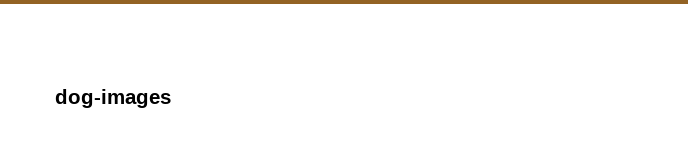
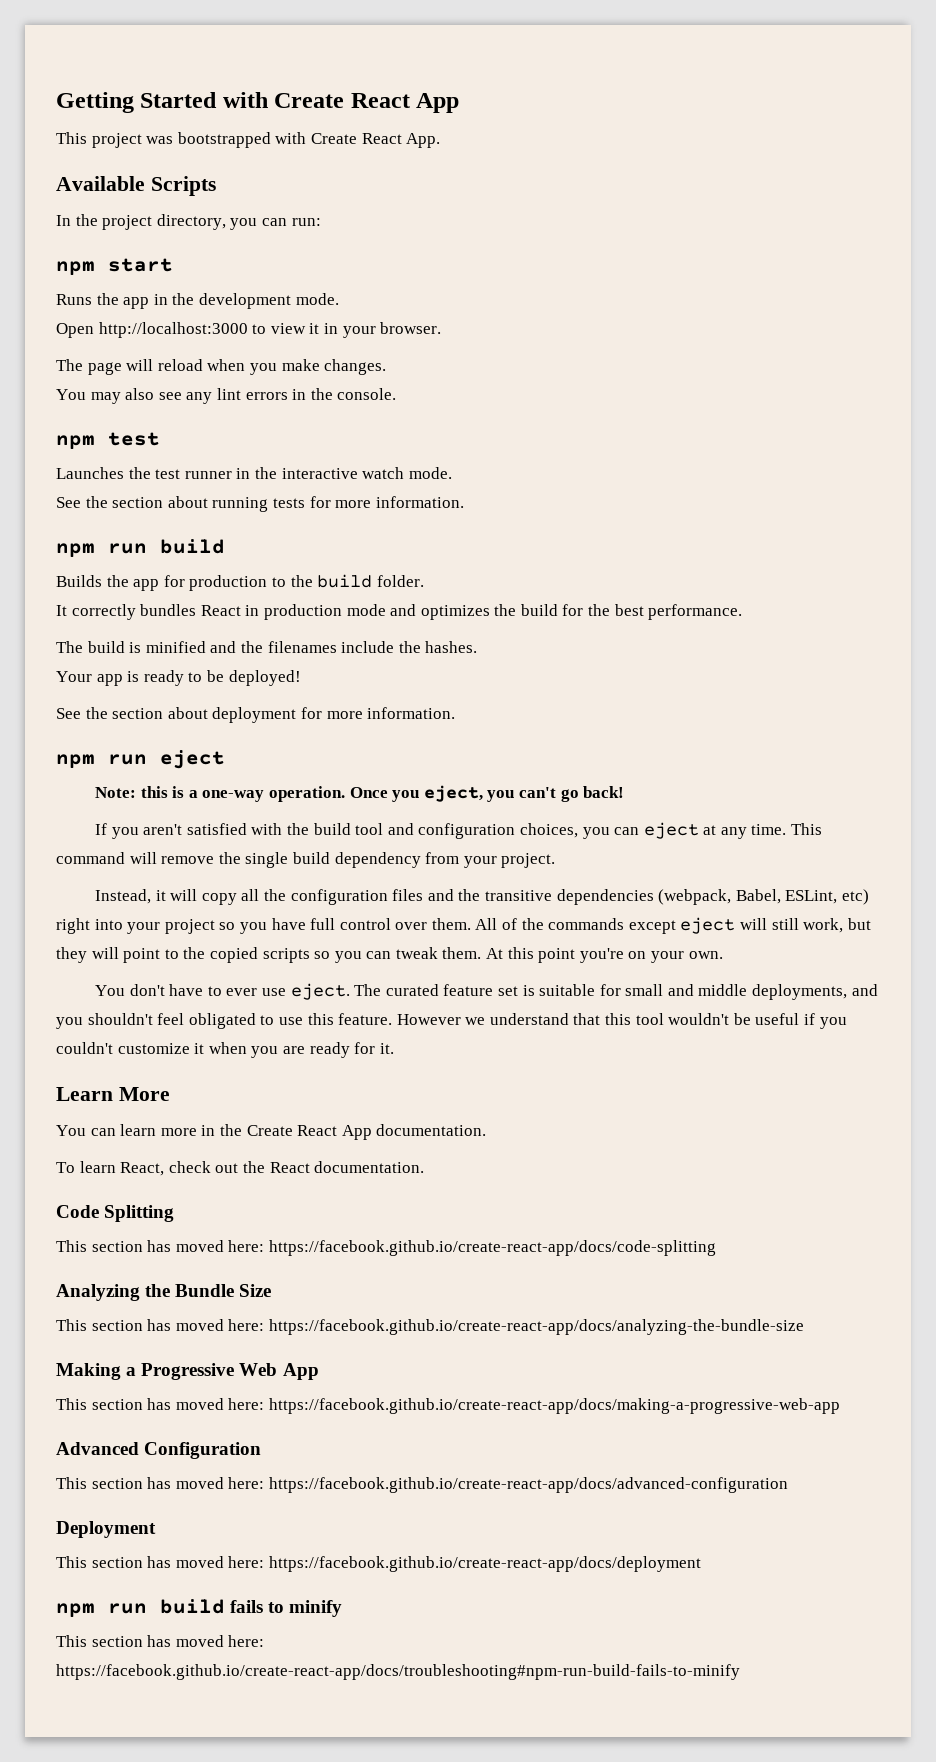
- dog-images
+ Getting Started with Create React App
+ This project was bootstrapped with Create React App.
+ Available Scripts
+ In the project directory, you can run:
+ npm start
+ Runs the app in the development mode.
+ Open http://localhost:3000 to view it in your browser.
+ The page will reload when you make changes.
+ You may also see any lint errors in the console.
+ npm test
+ Launches the test runner in the interactive watch mode.
+ See the section about running tests for more information.
+ npm run build
+ Builds the app for production to the build folder.
+ It correctly bundles React in production mode and optimizes the build for the best performance.
+ The build is minified and the filenames include the hashes.
+ Your app is ready to be deployed!
+ See the section about deployment for more information.
+ npm run eject
+ Note: this is a one-way operation. Once you eject, you can't go back!
+ If you aren't satisfied with the build tool and configuration choices, you can eject at any time. This command will remove the single build dependency from your project.
+ Instead, it will copy all the configuration files and the transitive dependencies (webpack, Babel, ESLint, etc) right into your project so you have full control over them. All of the commands except eject will still work, but they will point to the copied scripts so you can tweak them. At this point you're on your own.
+ You don't have to ever use eject. The curated feature set is suitable for small and middle deployments, and you shouldn't feel obligated to use this feature. However we understand that this tool wouldn't be useful if you couldn't customize it when you are ready for it.
+ Learn More
+ You can learn more in the Create React App documentation.
+ To learn React, check out the React documentation.
+ Code Splitting
+ This section has moved here: https://facebook.github.io/create-react-app/docs/code-splitting
+ Analyzing the Bundle Size
+ This section has moved here: https://facebook.github.io/create-react-app/docs/analyzing-the-bundle-size
+ Making a Progressive Web App
+ This section has moved here: https://facebook.github.io/create-react-app/docs/making-a-progressive-web-app
+ Advanced Configuration
+ This section has moved here: https://facebook.github.io/create-react-app/docs/advanced-configuration
+ Deployment
+ This section has moved here: https://facebook.github.io/create-react-app/docs/deployment
+ npm run build fails to minify
+ This section has moved here: https://facebook.github.io/create-react-app/docs/troubleshooting#npm-run-build-fails-to-minify

